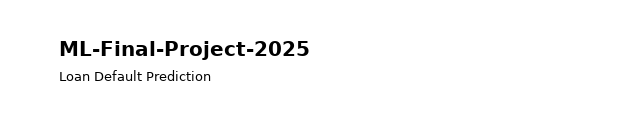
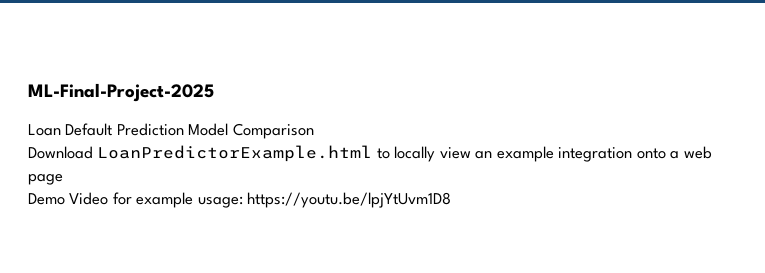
- Loan Default Prediction
+ Loan Default Prediction Model Comparison
+ Download LoanPredictorExample.html to locally view an example integration onto a web page
+ Demo Video for example usage: https://youtu.be/lpjYtUvm1D8

